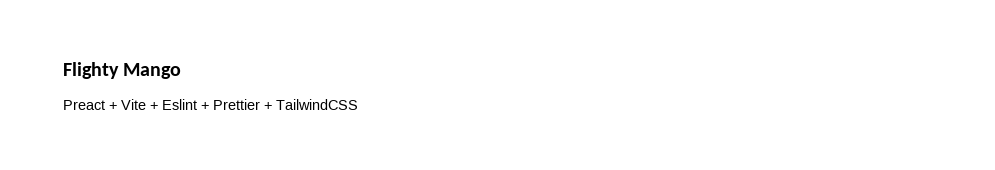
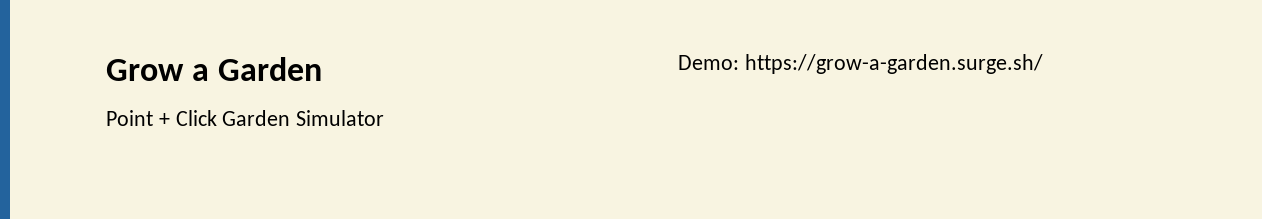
- Flighty Mango
- Preact + Vite + Eslint + Prettier + TailwindCSS
+ Grow a Garden
+ Point + Click Garden Simulator
+ Demo: https://grow-a-garden.surge.sh/

